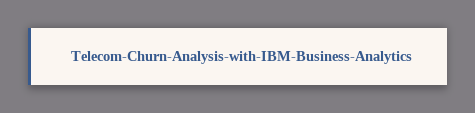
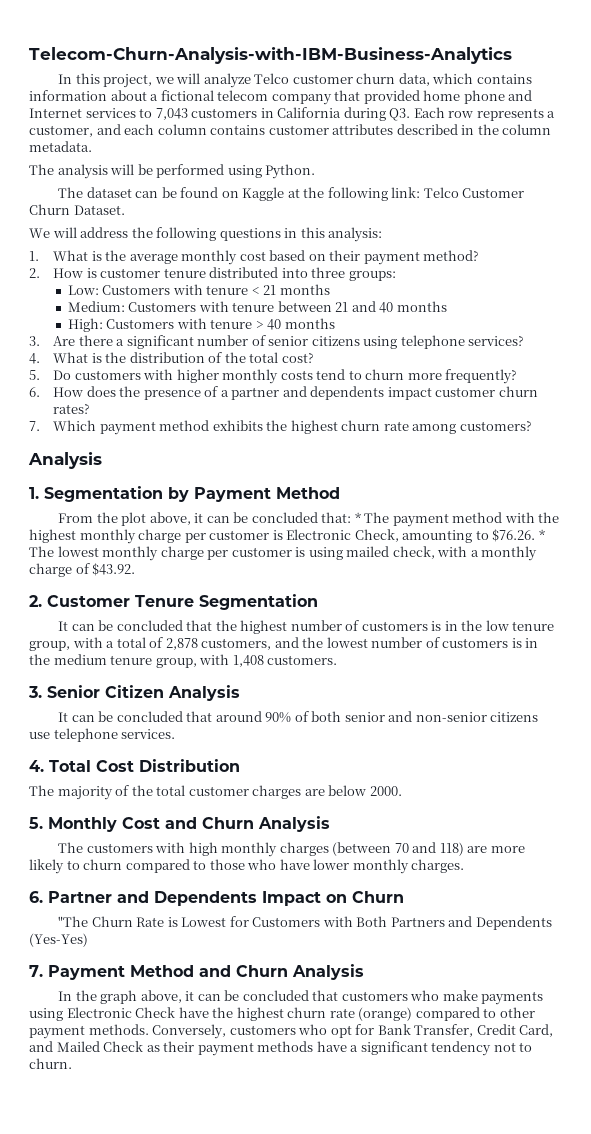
+ In this project, we will analyze Telco customer churn data, which contains information about a fictional telecom company that provided home phone and Internet services to 7,043 customers in California during Q3. Each row represents a customer, and each column contains customer attributes described in the column metadata.
+ The analysis will be performed using Python.
+ The dataset can be found on Kaggle at the following link: Telco Customer Churn Dataset.
+ We will address the following questions in this analysis:
+ 1. What is the average monthly cost based on their payment method?
+ 2. How is customer tenure distributed into three groups:
+ Low: Customers with tenure < 21 months
+ Medium: Customers with tenure between 21 and 40 months
+ High: Customers with tenure > 40 months
+ 3. Are there a significant number of senior citizens using telephone services?
+ 4. What is the distribution of the total cost?
+ 5. Do customers with higher monthly costs tend to churn more frequently?
+ 6. How does the presence of a partner and dependents impact customer churn rates?
+ 7. Which payment method exhibits the highest churn rate among customers?
+ Analysis
+ 1. Segmentation by Payment Method
+ From the plot above, it can be concluded that: * The payment method with the highest monthly charge per customer is Electronic Check, amounting to $76.26. * The lowest monthly charge per customer is using mailed check, with a monthly charge of $43.92.
+ 2. Customer Tenure Segmentation
+ It can be concluded that the highest number of customers is in the low tenure group, with a total of 2,878 customers, and the lowest number of customers is in the medium tenure group, with 1,408 customers.
+ 3. Senior Citizen Analysis
+ It can be concluded that around 90% of both senior and non-senior citizens use telephone services.
+ 4. Total Cost Distribution
+ The majority of the total customer charges are below 2000.
+ 5. Monthly Cost and Churn Analysis
+ The customers with high monthly charges (between 70 and 118) are more likely to churn compared to those who have lower monthly charges.
+ 6. Partner and Dependents Impact on Churn
+ "The Churn Rate is Lowest for Customers with Both Partners and Dependents (Yes-Yes)
+ 7. Payment Method and Churn Analysis
+ In the graph above, it can be concluded that customers who make payments using Electronic Check have the highest churn rate (orange) compared to other payment methods. Conversely, customers who opt for Bank Transfer, Credit Card, and Mailed Check as their payment methods have a significant tendency not to churn.

